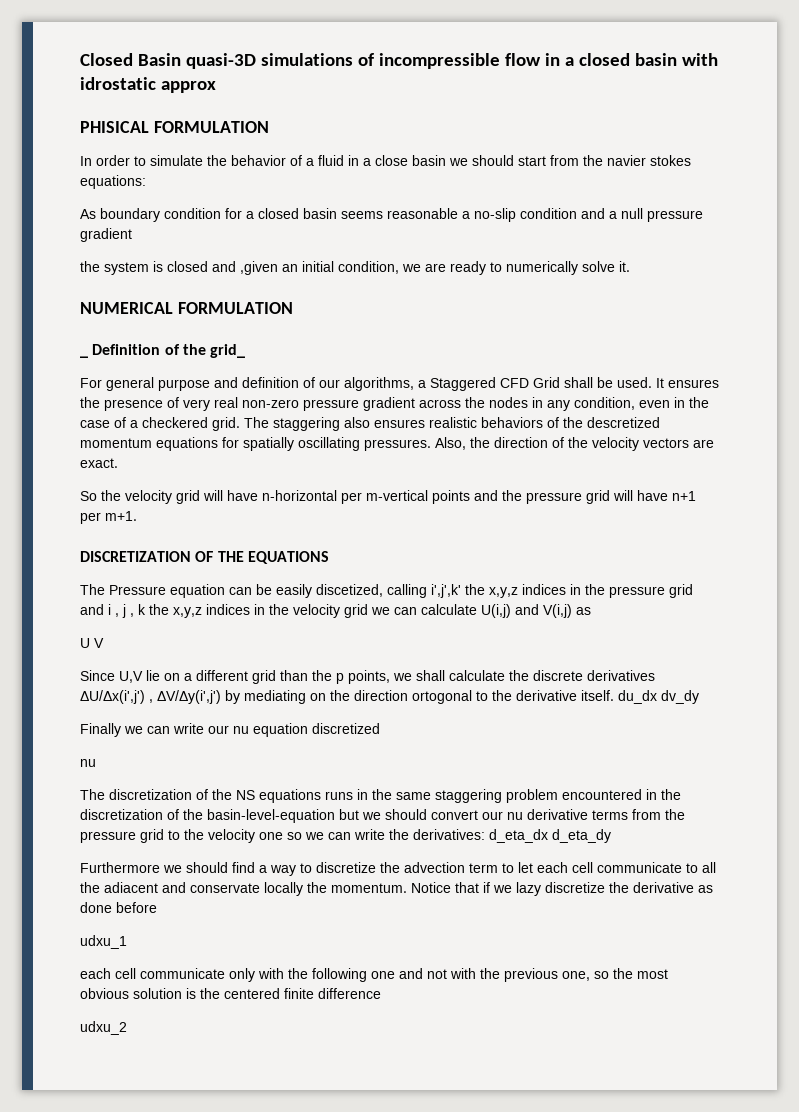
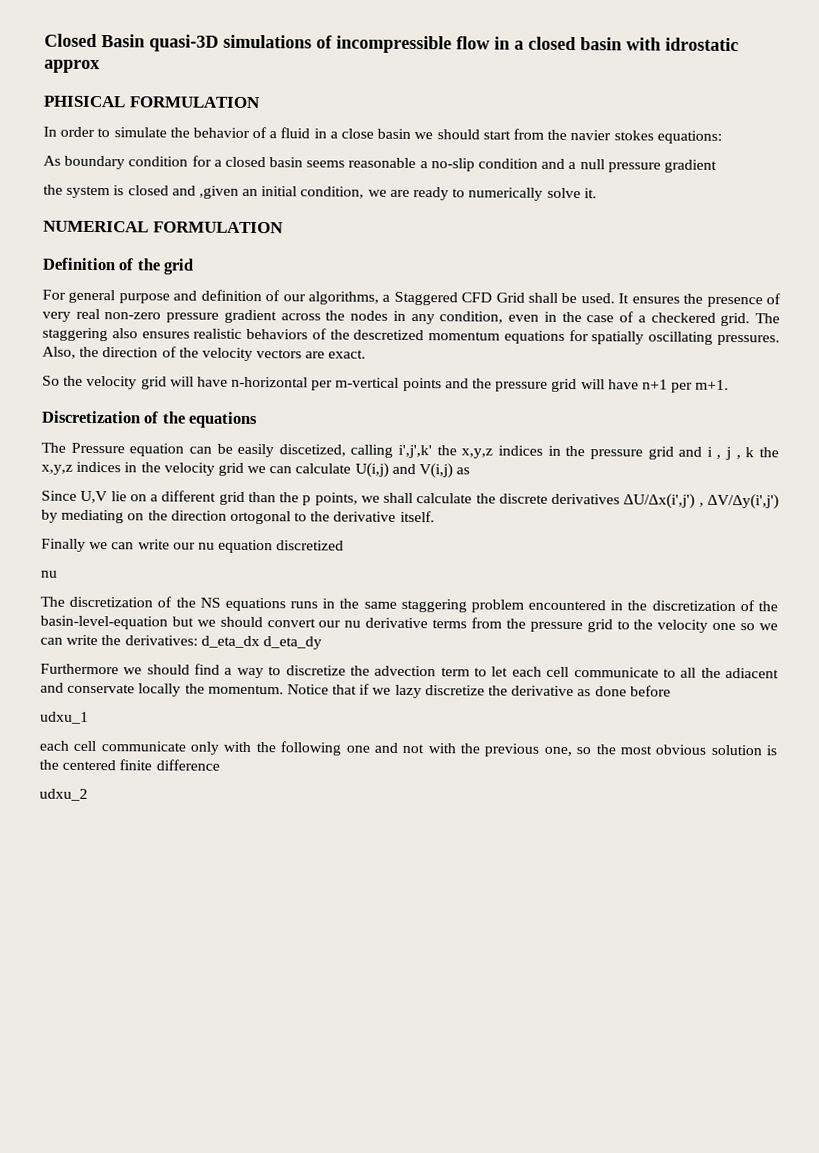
- _ Definition of the grid_
+ Definition of the grid
- DISCRETIZATION OF THE EQUATIONS
+ Discretization of the equations
- U V
- Since U,V lie on a different grid than the p points, we shall calculate the discrete derivatives ΔU/Δx(i',j') , ΔV/Δy(i',j') by mediating on the direction ortogonal to the derivative itself. du_dx dv_dy
+ Since U,V lie on a different grid than the p points, we shall calculate the discrete derivatives ΔU/Δx(i',j') , ΔV/Δy(i',j') by mediating on the direction ortogonal to the derivative itself.

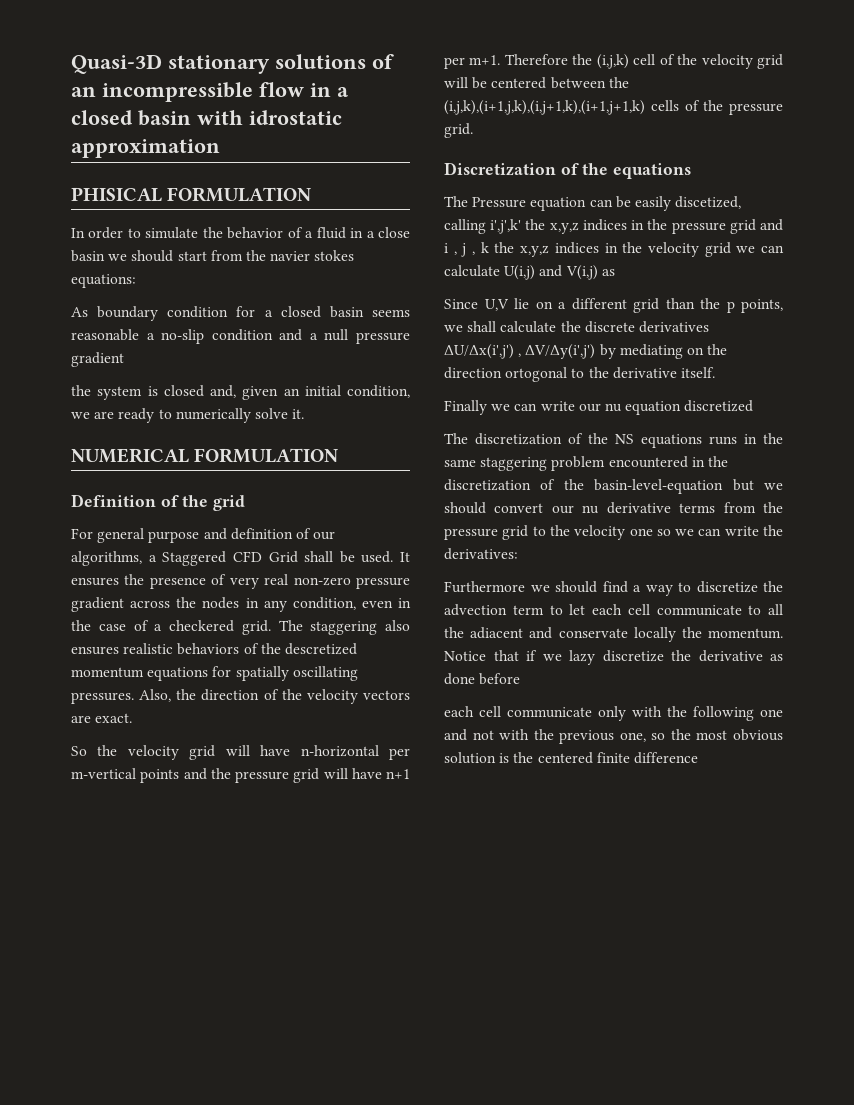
- Closed Basin quasi-3D simulations of incompressible flow in a closed basin with idrostatic approx
+ Quasi-3D stationary solutions of an incompressible flow in a closed basin with idrostatic approximation
- the system is closed and ,given an initial condition, we are ready to numerically solve it.
+ the system is closed and, given an initial condition, we are ready to numerically solve it.
+ Therefore the (i,j,k) cell of the velocity grid will be centered between the (i,j,k),(i+1,j,k),(i,j+1,k),(i+1,j+1,k) cells of the pressure grid.
  Finally we can write our nu equation discretized
- nu
- The discretization of the NS equations runs in the same staggering problem encountered in the discretization of the basin-level-equation but we should convert our nu derivative terms from the pressure grid to the velocity one so we can write the derivatives: d_eta_dx d_eta_dy
+ The discretization of the NS equations runs in the same staggering problem encountered in the discretization of the basin-level-equation but we should convert our nu derivative terms from the pressure grid to the velocity one so we can write the derivatives:
- udxu_1
- udxu_2

